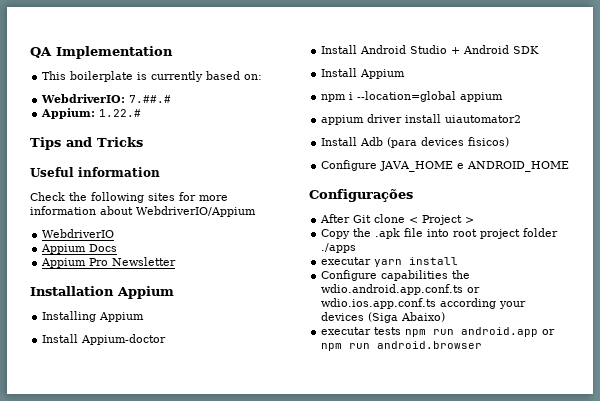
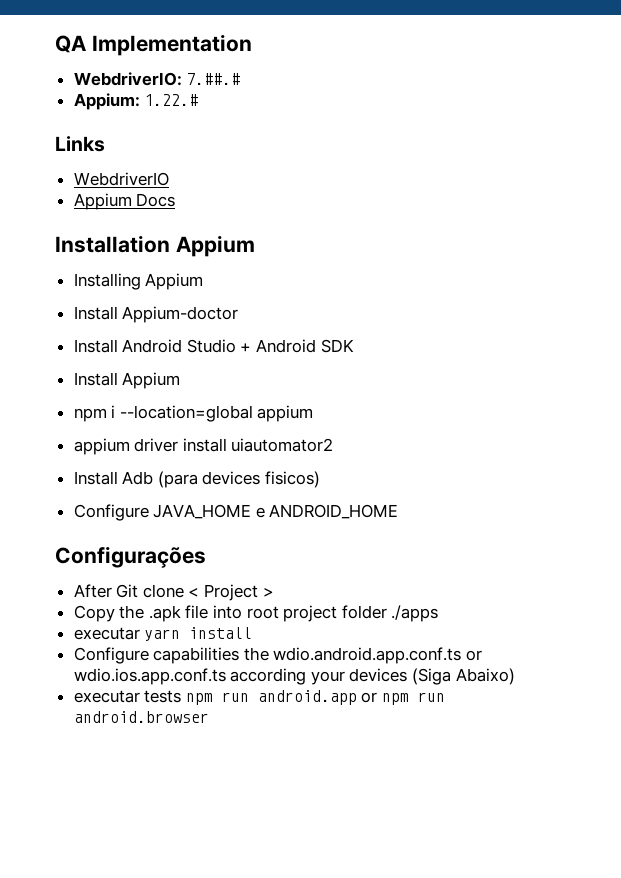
- This boilerplate is currently based on:
  WebdriverIO: 7.##.#
  Appium: 1.22.#
- Tips and Tricks
- Useful information
- Check the following sites for more information about WebdriverIO/Appium
+ Links
- Appium Pro Newsletter

